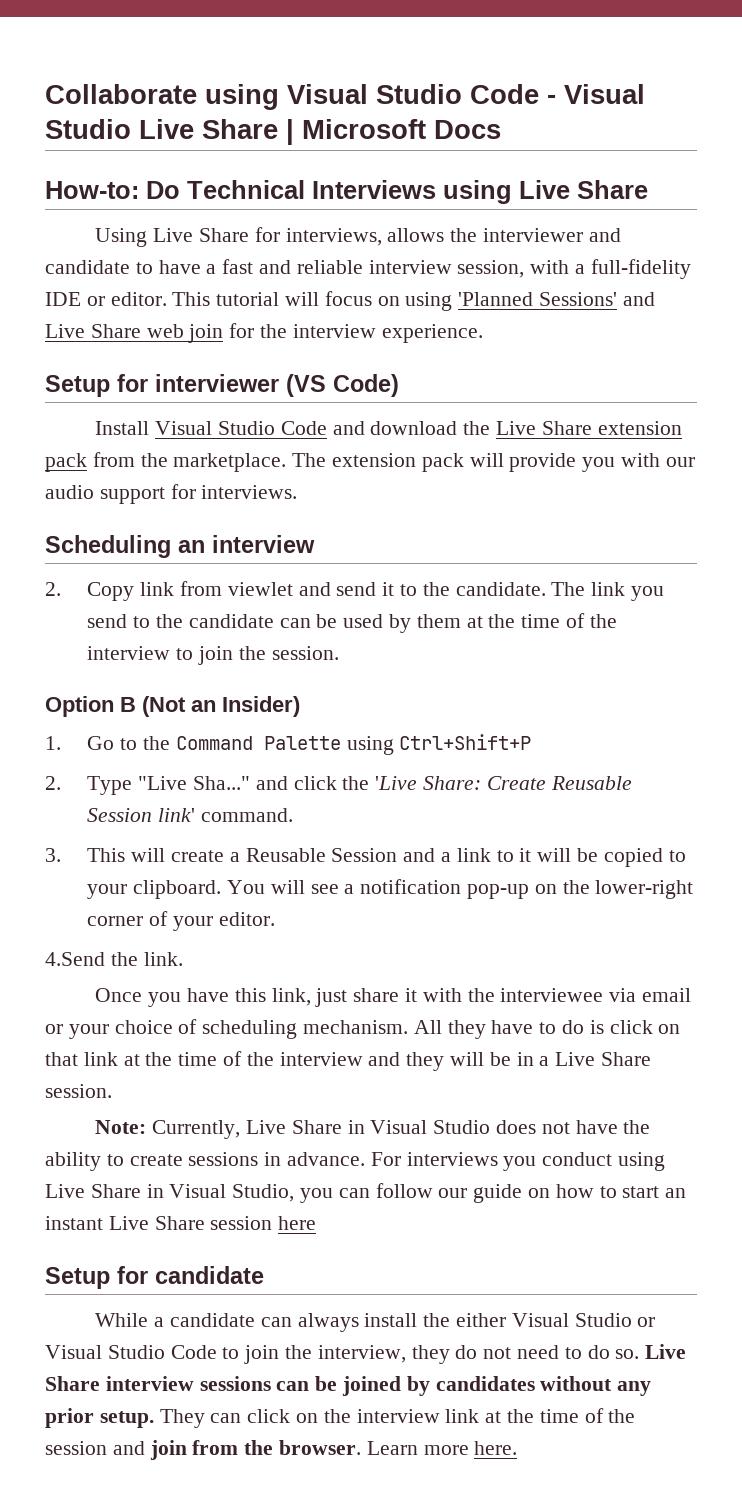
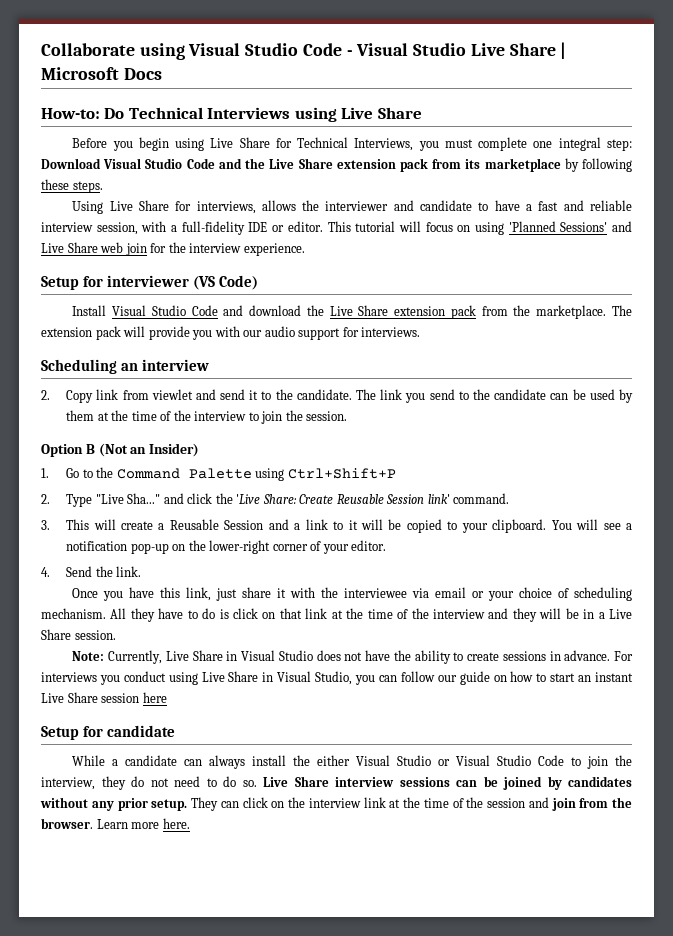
+ Before you begin using Live Share for Technical Interviews, you must complete one integral step: Download Visual Studio Code and the Live Share extension pack from its marketplace by following these steps.
- 4.Send the link.
+ 4. Send the link.

